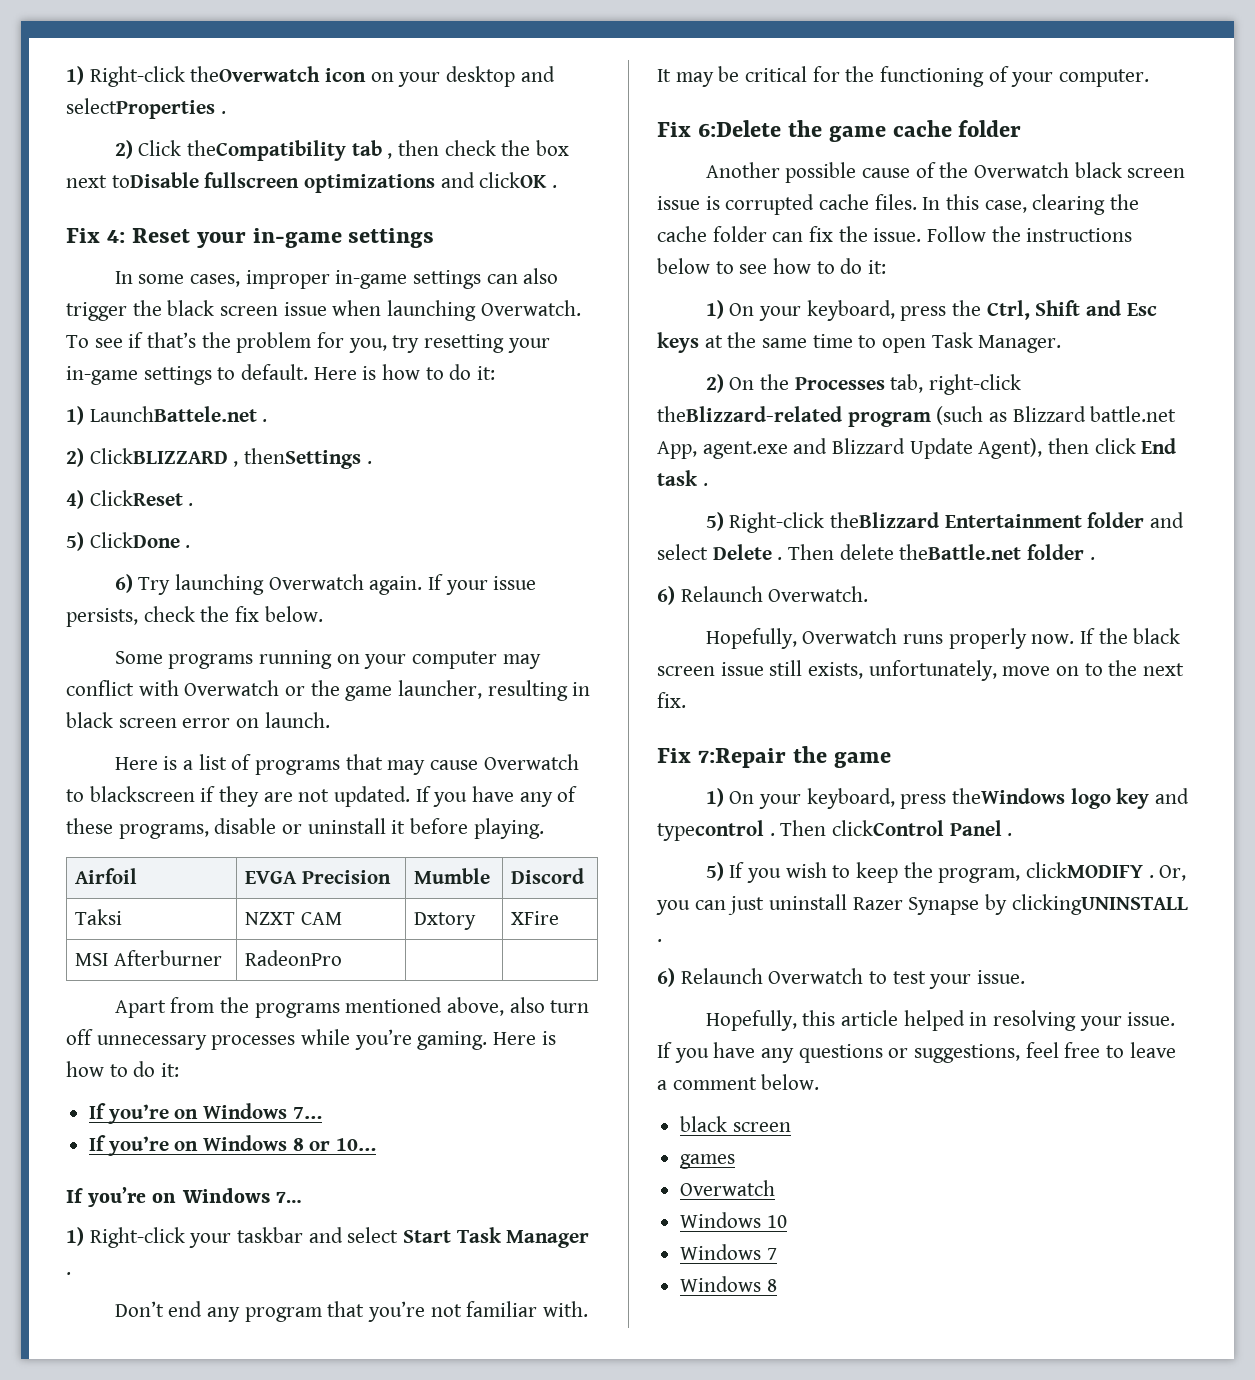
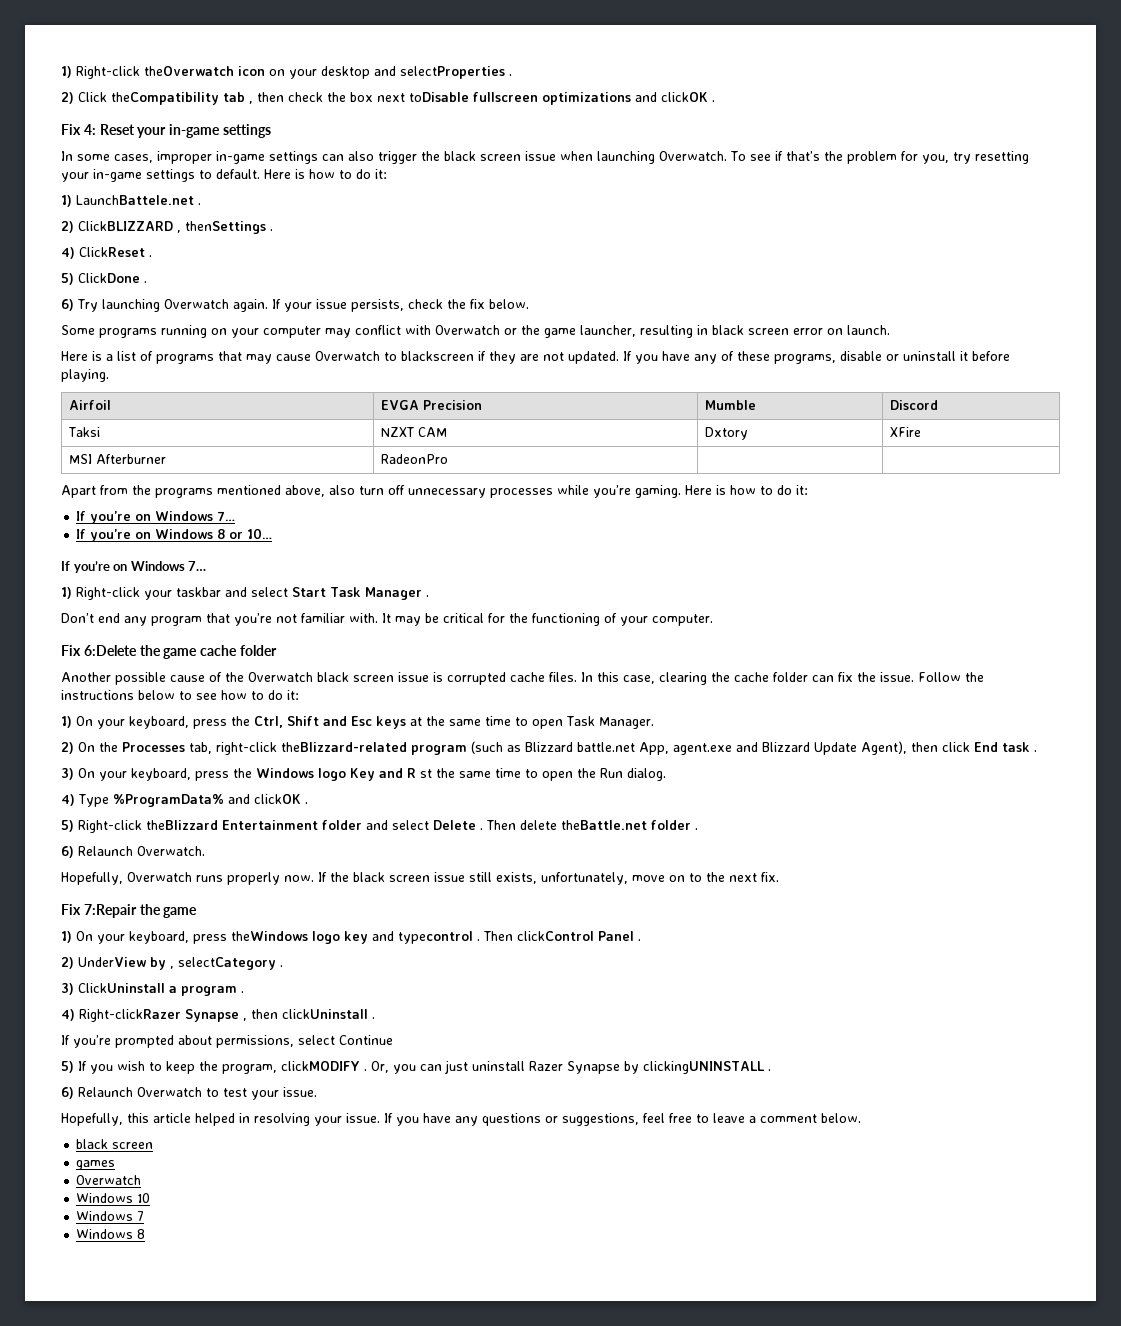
+ 3) On your keyboard, press the Windows logo Key and R st the same time to open the Run dialog.
+ 4) Type %ProgramData% and clickOK .
+ 2) UnderView by , selectCategory .
+ 3) ClickUninstall a program .
+ 4) Right-clickRazer Synapse , then clickUninstall .
+ If you’re prompted about permissions, select Continue

